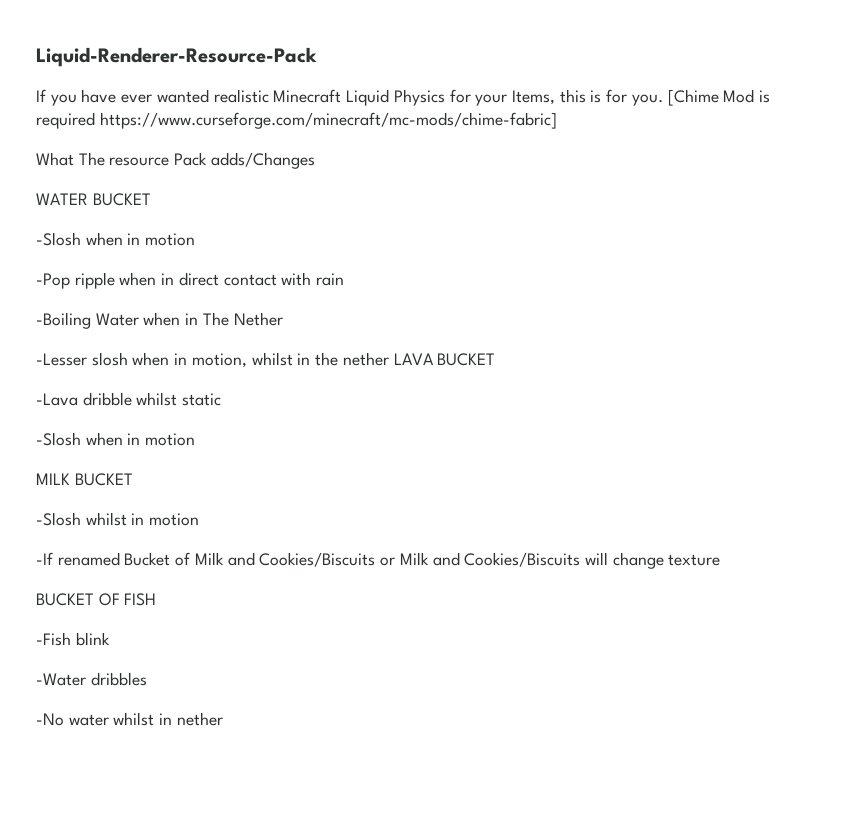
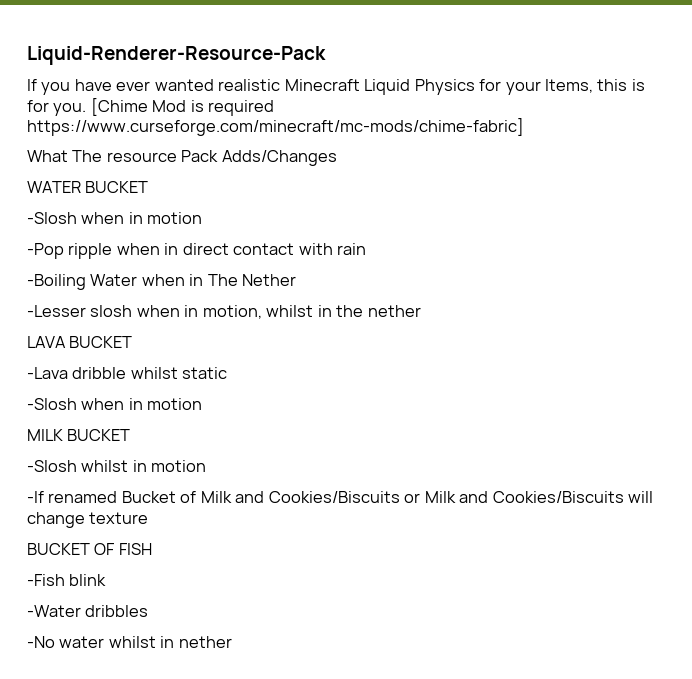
- What The resource Pack adds/Changes
+ What The resource Pack Adds/Changes
- -Lesser slosh when in motion, whilst in the nether LAVA BUCKET
+ -Lesser slosh when in motion, whilst in the nether
+ LAVA BUCKET

